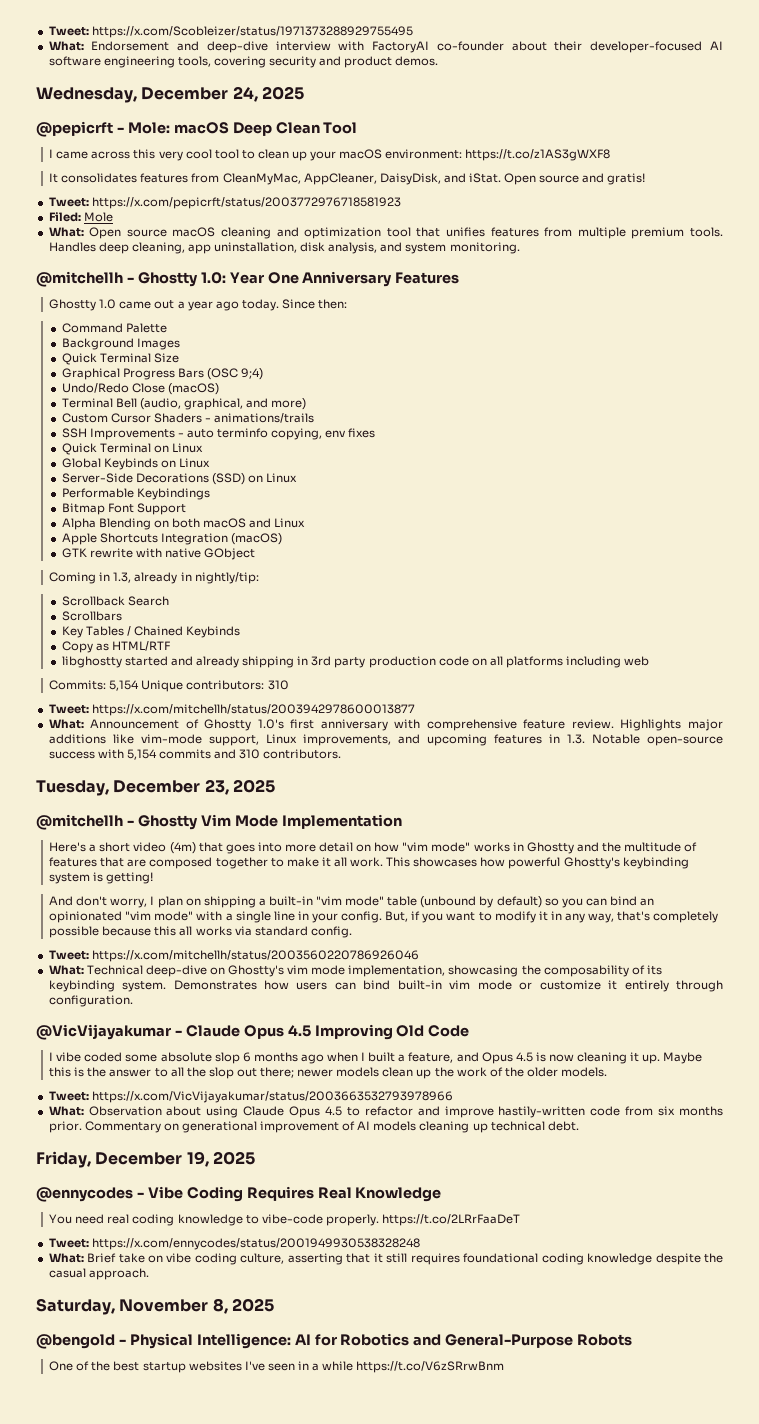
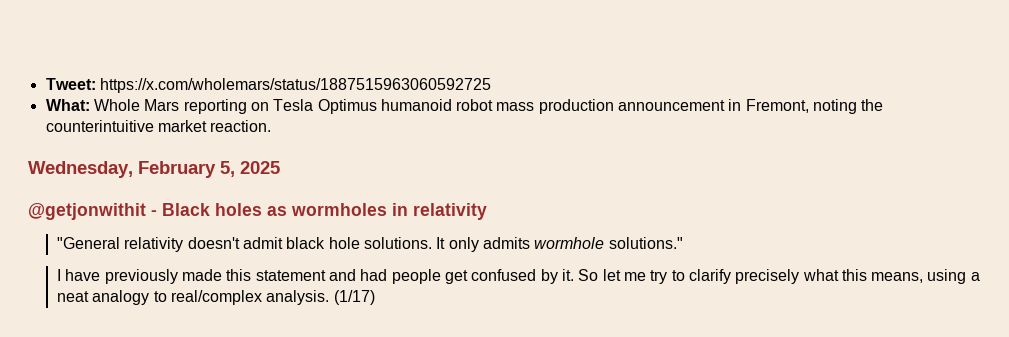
- Tweet: https://x.com/Scobleizer/status/1971373288929755495
- What: Endorsement and deep-dive interview with FactoryAI co-founder about their developer-focused AI software engineering tools, covering security and product demos.
+ Tweet: https://x.com/wholemars/status/1887515963060592725
+ What: Whole Mars reporting on Tesla Optimus humanoid robot mass production announcement in Fremont, noting the counterintuitive market reaction.
- Wednesday, December 24, 2025
- @pepicrft - Mole: macOS Deep Clean Tool
- I came across this very cool tool to clean up your macOS environment: https://t.co/z1AS3gWXF8
- It consolidates features from CleanMyMac, AppCleaner, DaisyDisk, and iStat. Open source and gratis!
- Tweet: https://x.com/pepicrft/status/2003772976718581923
- Filed: Mole
- What: Open source macOS cleaning and optimization tool that unifies features from multiple premium tools. Handles deep cleaning, app uninstallation, disk analysis, and system monitoring.
- @mitchellh - Ghostty 1.0: Year One Anniversary Features
- Ghostty 1.0 came out a year ago today. Since then:
- Command Palette
- Background Images
- Quick Terminal Size
- Graphical Progress Bars (OSC 9;4)
- Undo/Redo Close (macOS)
- Terminal Bell (audio, graphical, and more)
- Custom Cursor Shaders - animations/trails
- SSH Improvements - auto terminfo copying, env fixes
- Quick Terminal on Linux
- Global Keybinds on Linux
- Server-Side Decorations (SSD) on Linux
- Performable Keybindings
- Bitmap Font Support
- Alpha Blending on both macOS and Linux
- Apple Shortcuts Integration (macOS)
- GTK rewrite with native GObject
- Coming in 1.3, already in nightly/tip:
- Scrollback Search
- Scrollbars
- Key Tables / Chained Keybinds
- Copy as HTML/RTF
- libghostty started and already shipping in 3rd party production code on all platforms including web
- Commits: 5,154 Unique contributors: 310
- Tweet: https://x.com/mitchellh/status/2003942978600013877
- What: Announcement of Ghostty 1.0's first anniversary with comprehensive feature review. Highlights major additions like vim-mode support, Linux improvements, and upcoming features in 1.3. Notable open-source success with 5,154 commits and 310 contributors.
- Tuesday, December 23, 2025
- @mitchellh - Ghostty Vim Mode Implementation
- Here's a short video (4m) that goes into more detail on how "vim mode" works in Ghostty and the multitude of features that are composed together to make it all work. This showcases how powerful Ghostty's keybinding system is getting!
- And don't worry, I plan on shipping a built-in "vim mode" table (unbound by default) so you can bind an opinionated "vim mode" with a single line in your config. But, if you want to modify it in any way, that's completely possible because this all works via standard config.
- Tweet: https://x.com/mitchellh/status/2003560220786926046
- What: Technical deep-dive on Ghostty's vim mode implementation, showcasing the composability of its keybinding system. Demonstrates how users can bind built-in vim mode or customize it entirely through configuration.
- @VicVijayakumar - Claude Opus 4.5 Improving Old Code
- I vibe coded some absolute slop 6 months ago when I built a feature, and Opus 4.5 is now cleaning it up. Maybe this is the answer to all the slop out there; newer models clean up the work of the older models.
- Tweet: https://x.com/VicVijayakumar/status/2003663532793978966
- What: Observation about using Claude Opus 4.5 to refactor and improve hastily-written code from six months prior. Commentary on generational improvement of AI models cleaning up technical debt.
- Friday, December 19, 2025
- @ennycodes - Vibe Coding Requires Real Knowledge
- You need real coding knowledge to vibe-code properly. https://t.co/2LRrFaaDeT
- Tweet: https://x.com/ennycodes/status/2001949930538328248
- What: Brief take on vibe coding culture, asserting that it still requires foundational coding knowledge despite the casual approach.
- Saturday, November 8, 2025
- @bengold - Physical Intelligence: AI for Robotics and General-Purpose Robots
- One of the best startup websites I've seen in a while https://t.co/V6zSRrwBnm
+ Wednesday, February 5, 2025
+ @getjonwithit - Black holes as wormholes in relativity
+ "General relativity doesn't admit black hole solutions. It only admits wormhole solutions."
+ I have previously made this statement and had people get confused by it. So let me try to clarify precisely what this means, using a neat analogy to real/complex analysis. (1/17)

